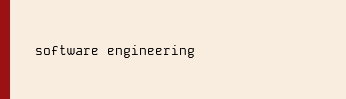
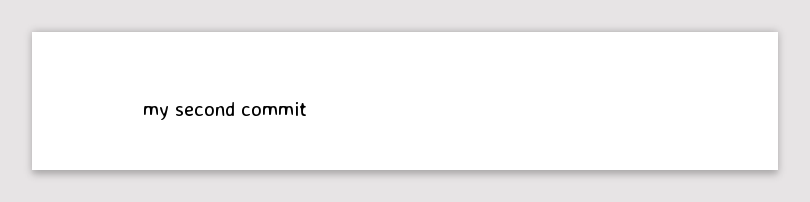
- software engineering
+ my second commit

